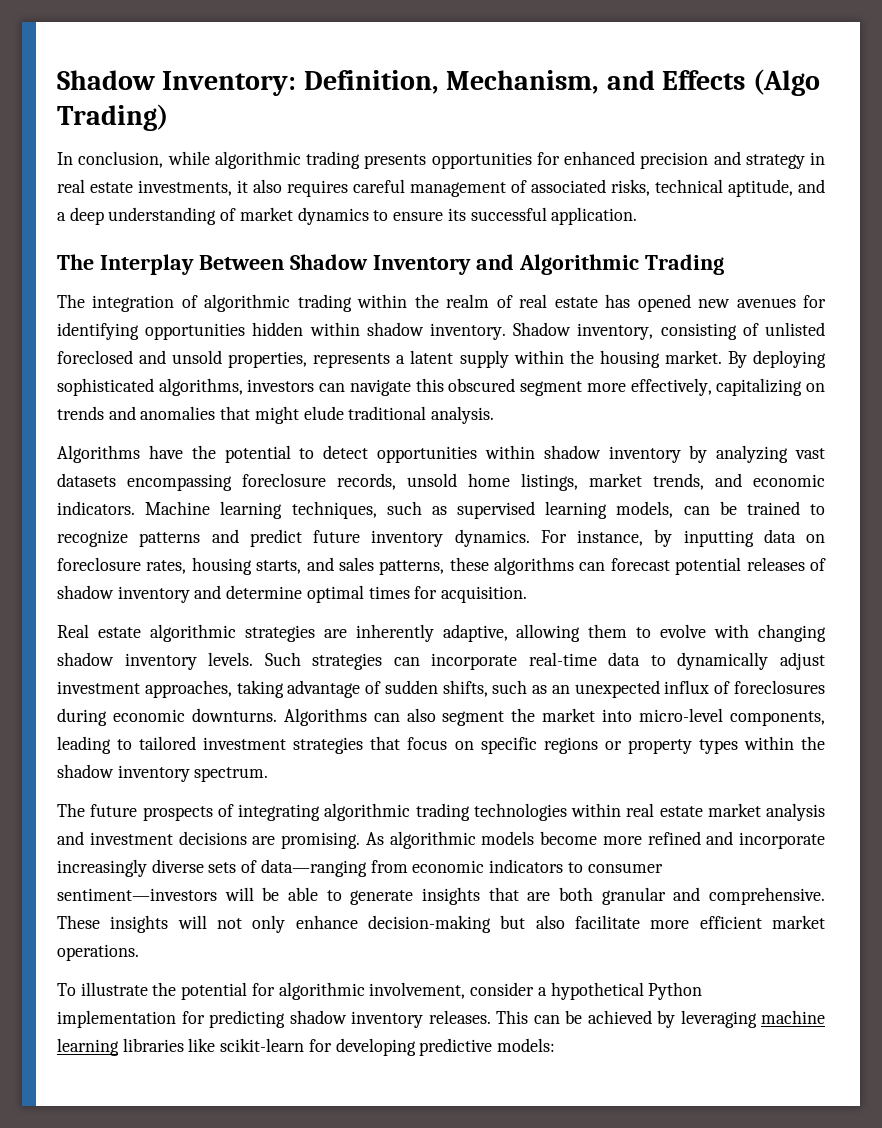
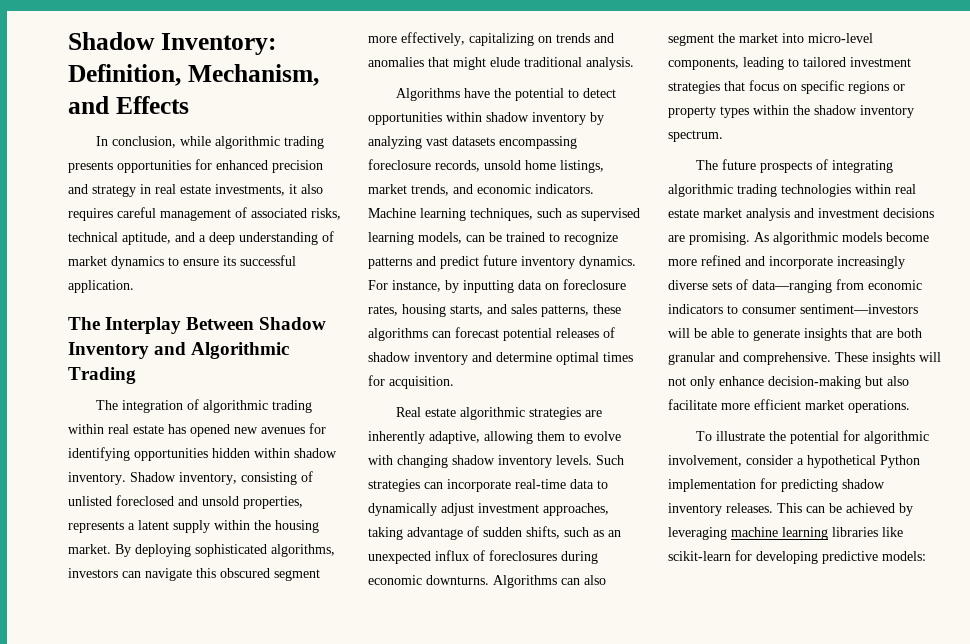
- Shadow Inventory: Definition, Mechanism, and Effects (Algo Trading)
+ Shadow Inventory: Definition, Mechanism, and Effects
- The integration of algorithmic trading within the realm of real estate has opened new avenues for identifying opportunities hidden within shadow inventory.
+ The integration of algorithmic trading within real estate has opened new avenues for identifying opportunities hidden within shadow inventory.

